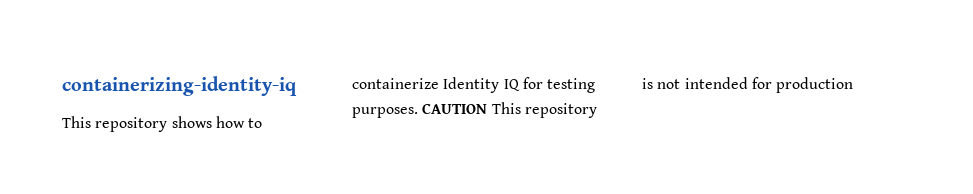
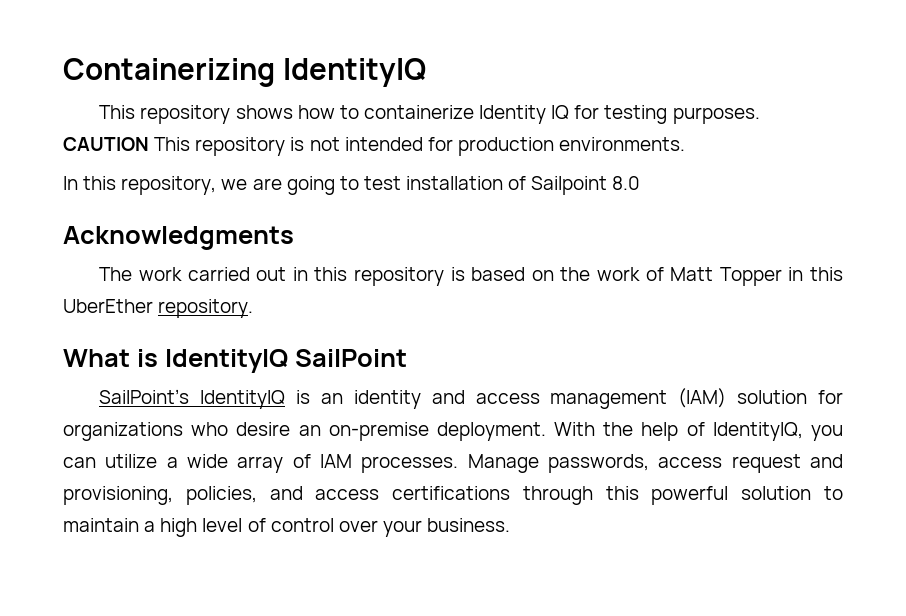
- containerizing-identity-iq
+ Containerizing IdentityIQ
- CAUTION This repository is not intended for production
+ CAUTION This repository is not intended for production environments.
+ In this repository, we are going to test installation of Sailpoint 8.0
+ Acknowledgments
+ The work carried out in this repository is based on the work of Matt Topper in this UberEther repository.
+ What is IdentityIQ SailPoint
+ SailPoint’s IdentityIQ is an identity and access management (IAM) solution for organizations who desire an on-premise deployment. With the help of IdentityIQ, you can utilize a wide array of IAM processes. Manage passwords, access request and provisioning, policies, and access certifications through this powerful solution to maintain a high level of control over your business.

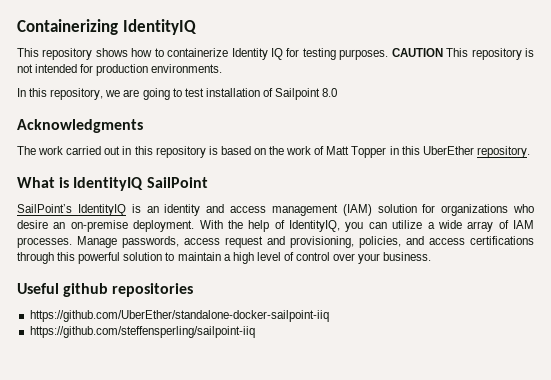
+ Useful github repositories
+ https://github.com/UberEther/standalone-docker-sailpoint-iiq
+ https://github.com/steffensperling/sailpoint-iiq

